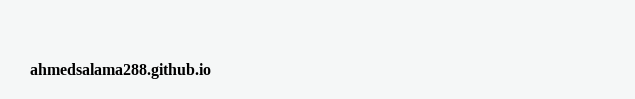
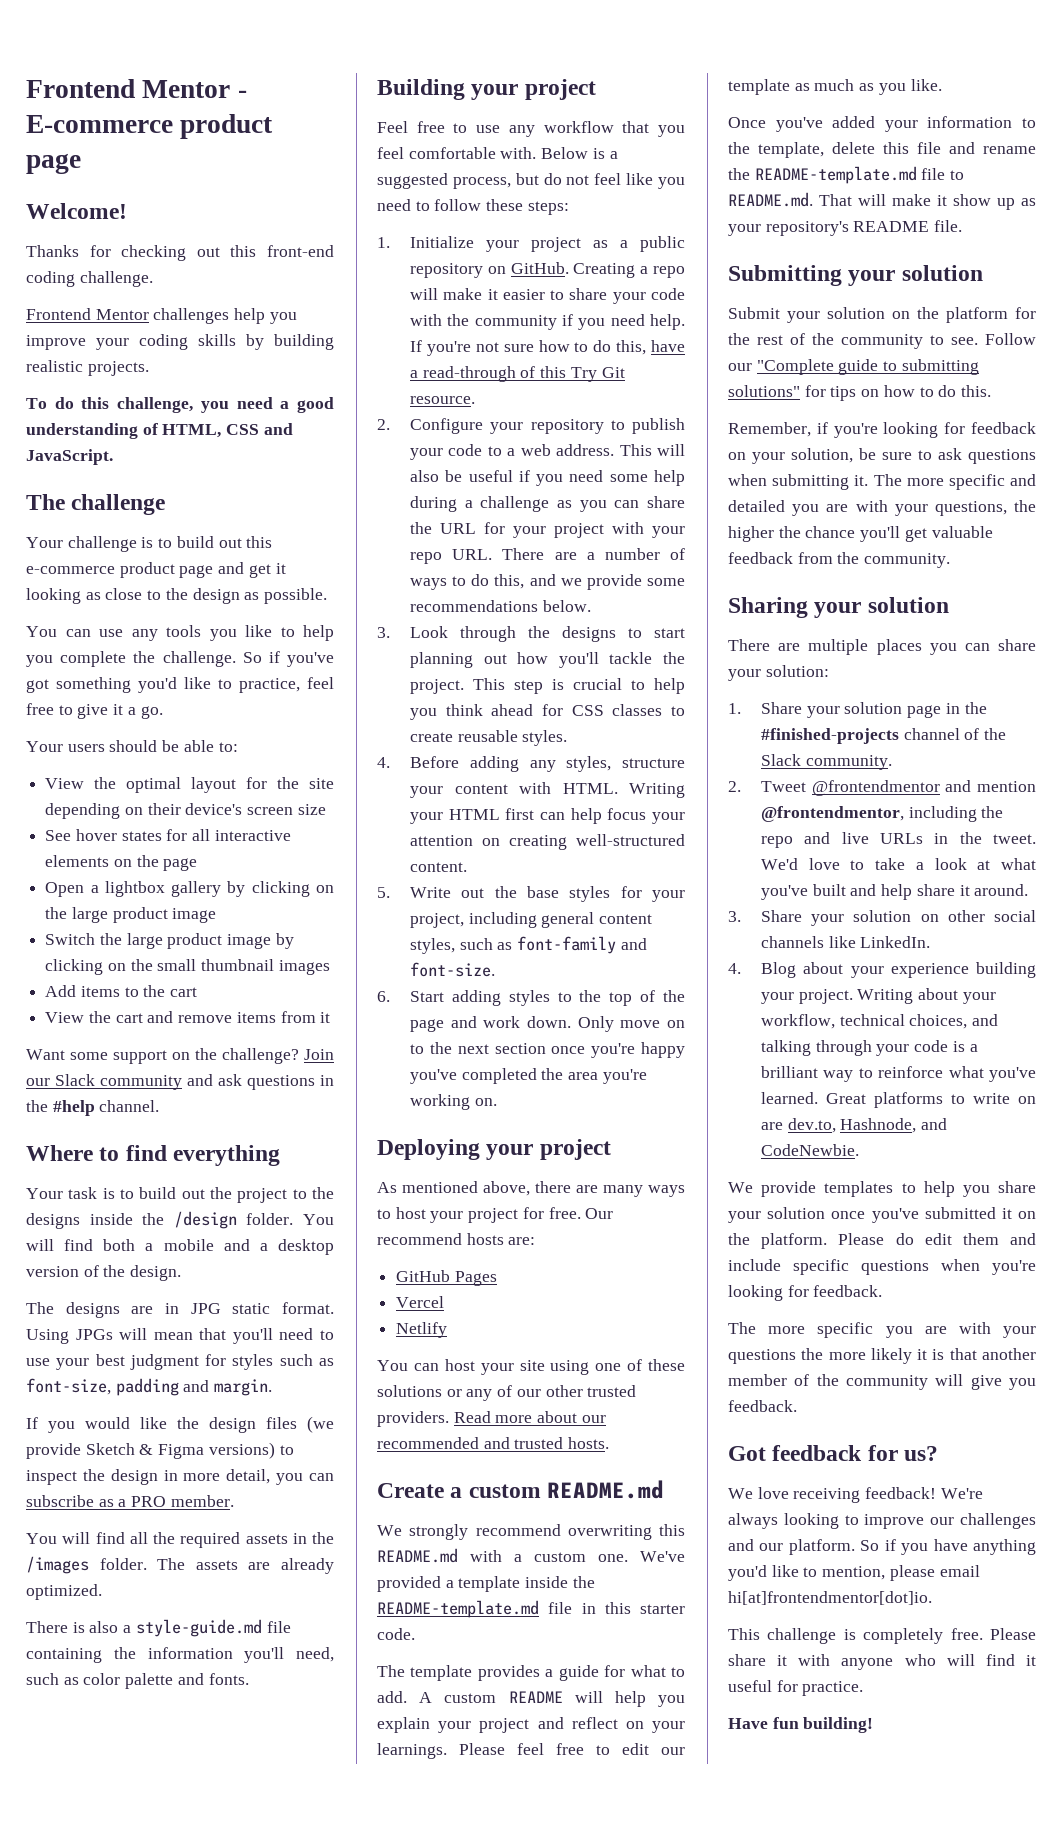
- ahmedsalama288.github.io
+ Frontend Mentor - E-commerce product page
+ Welcome!
+ Thanks for checking out this front-end coding challenge.
+ Frontend Mentor challenges help you improve your coding skills by building realistic projects.
+ To do this challenge, you need a good understanding of HTML, CSS and JavaScript.
+ The challenge
+ Your challenge is to build out this e-commerce product page and get it looking as close to the design as possible.
+ You can use any tools you like to help you complete the challenge. So if you've got something you'd like to practice, feel free to give it a go.
+ Your users should be able to:
+ View the optimal layout for the site depending on their device's screen size
+ See hover states for all interactive elements on the page
+ Open a lightbox gallery by clicking on the large product image
+ Switch the large product image by clicking on the small thumbnail images
+ Add items to the cart
+ View the cart and remove items from it
+ Want some support on the challenge? Join our Slack community and ask questions in the #help channel.
+ Where to find everything
+ Your task is to build out the project to the designs inside the /design folder. You will find both a mobile and a desktop version of the design.
+ The designs are in JPG static format. Using JPGs will mean that you'll need to use your best judgment for styles such as font-size, padding and margin.
+ If you would like the design files (we provide Sketch & Figma versions) to inspect the design in more detail, you can subscribe as a PRO member.
+ You will find all the required assets in the /images folder. The assets are already optimized.
+ There is also a style-guide.md file containing the information you'll need, such as color palette and fonts.
+ Building your project
+ Feel free to use any workflow that you feel comfortable with. Below is a suggested process, but do not feel like you need to follow these steps:
+ 1. Initialize your project as a public repository on GitHub. Creating a repo will make it easier to share your code with the community if you need help. If you're not sure how to do this, have a read-through of this Try Git resource.
+ 2. Configure your repository to publish your code to a web address. This will also be useful if you need some help during a challenge as you can share the URL for your project with your repo URL. There are a number of ways to do this, and we provide some recommendations below.
+ 3. Look through the designs to start planning out how you'll tackle the project. This step is crucial to help you think ahead for CSS classes to create reusable styles.
+ 4. Before adding any styles, structure your content with HTML. Writing your HTML first can help focus your attention on creating well-structured content.
+ 5. Write out the base styles for your project, including general content styles, such as font-family and font-size.
+ 6. Start adding styles to the top of the page and work down. Only move on to the next section once you're happy you've completed the area you're working on.
+ Deploying your project
+ As mentioned above, there are many ways to host your project for free. Our recommend hosts are:
+ GitHub Pages
+ Vercel
+ Netlify
+ You can host your site using one of these solutions or any of our other trusted providers. Read more about our recommended and trusted hosts.
+ Create a custom README.md
+ We strongly recommend overwriting this README.md with a custom one. We've provided a template inside the README-template.md file in this starter code.
+ The template provides a guide for what to add. A custom README will help you explain your project and reflect on your learnings. Please feel free to edit our template as much as you like.
+ Once you've added your information to the template, delete this file and rename the README-template.md file to README.md. That will make it show up as your repository's README file.
+ Submitting your solution
+ Submit your solution on the platform for the rest of the community to see. Follow our "Complete guide to submitting solutions" for tips on how to do this.
+ Remember, if you're looking for feedback on your solution, be sure to ask questions when submitting it. The more specific and detailed you are with your questions, the higher the chance you'll get valuable feedback from the community.
+ Sharing your solution
+ There are multiple places you can share your solution:
+ 1. Share your solution page in the #finished-projects channel of the Slack community.
+ 2. Tweet @frontendmentor and mention @frontendmentor, including the repo and live URLs in the tweet. We'd love to take a look at what you've built and help share it around.
+ 3. Share your solution on other social channels like LinkedIn.
+ 4. Blog about your experience building your project. Writing about your workflow, technical choices, and talking through your code is a brilliant way to reinforce what you've learned. Great platforms to write on are dev.to, Hashnode, and CodeNewbie.
+ We provide templates to help you share your solution once you've submitted it on the platform. Please do edit them and include specific questions when you're looking for feedback.
+ The more specific you are with your questions the more likely it is that another member of the community will give you feedback.
+ Got feedback for us?
+ We love receiving feedback! We're always looking to improve our challenges and our platform. So if you have anything you'd like to mention, please email hi[at]frontendmentor[dot]io.
+ This challenge is completely free. Please share it with anyone who will find it useful for practice.
+ Have fun building!

